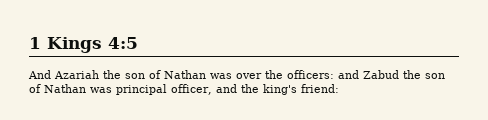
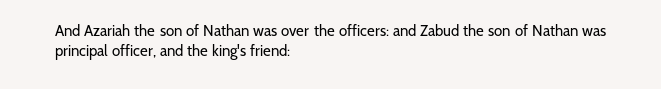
- 1 Kings 4:5

